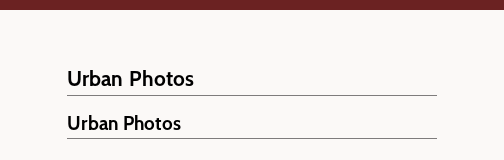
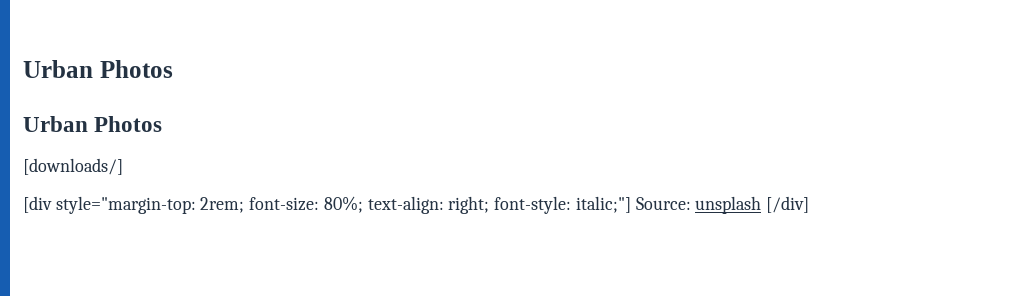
+ [downloads/]
+ [div style="margin-top: 2rem; font-size: 80%; text-align: right; font-style: italic;"] Source: unsplash [/div]

